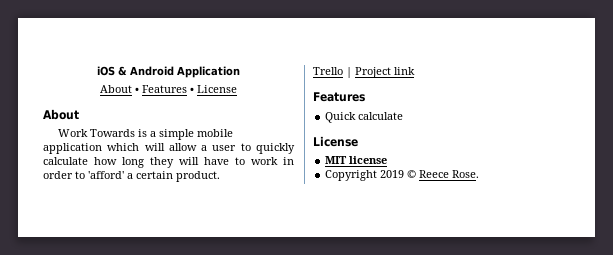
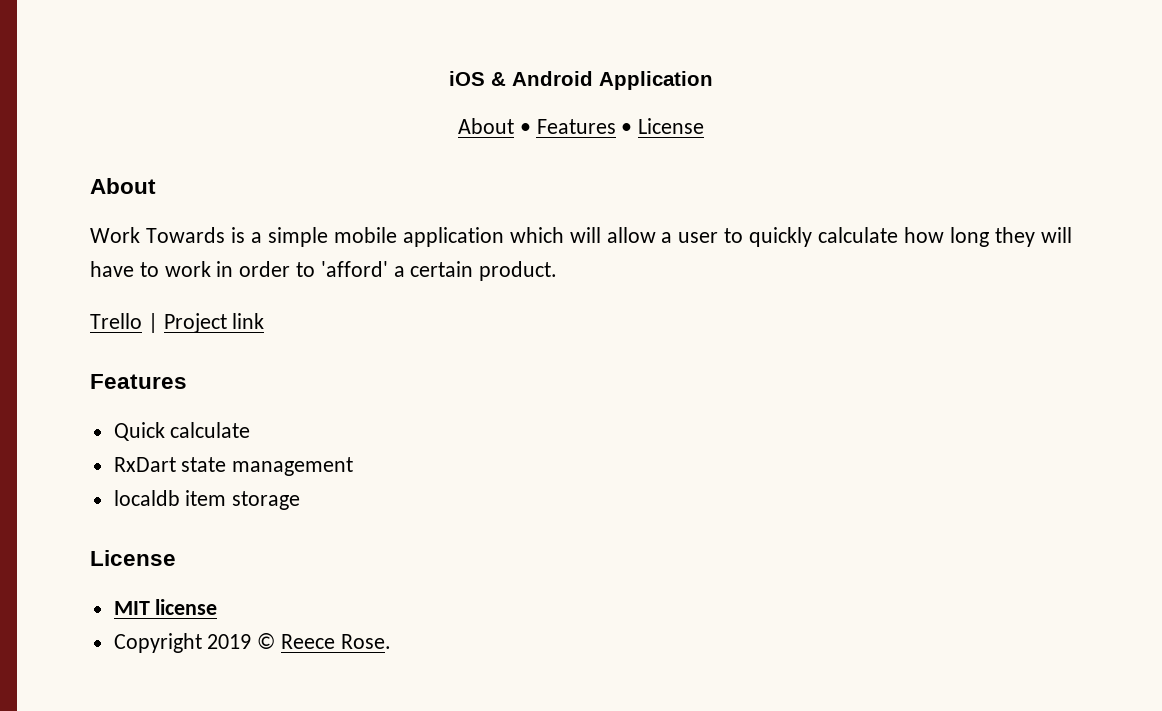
+ RxDart state management
+ localdb item storage

